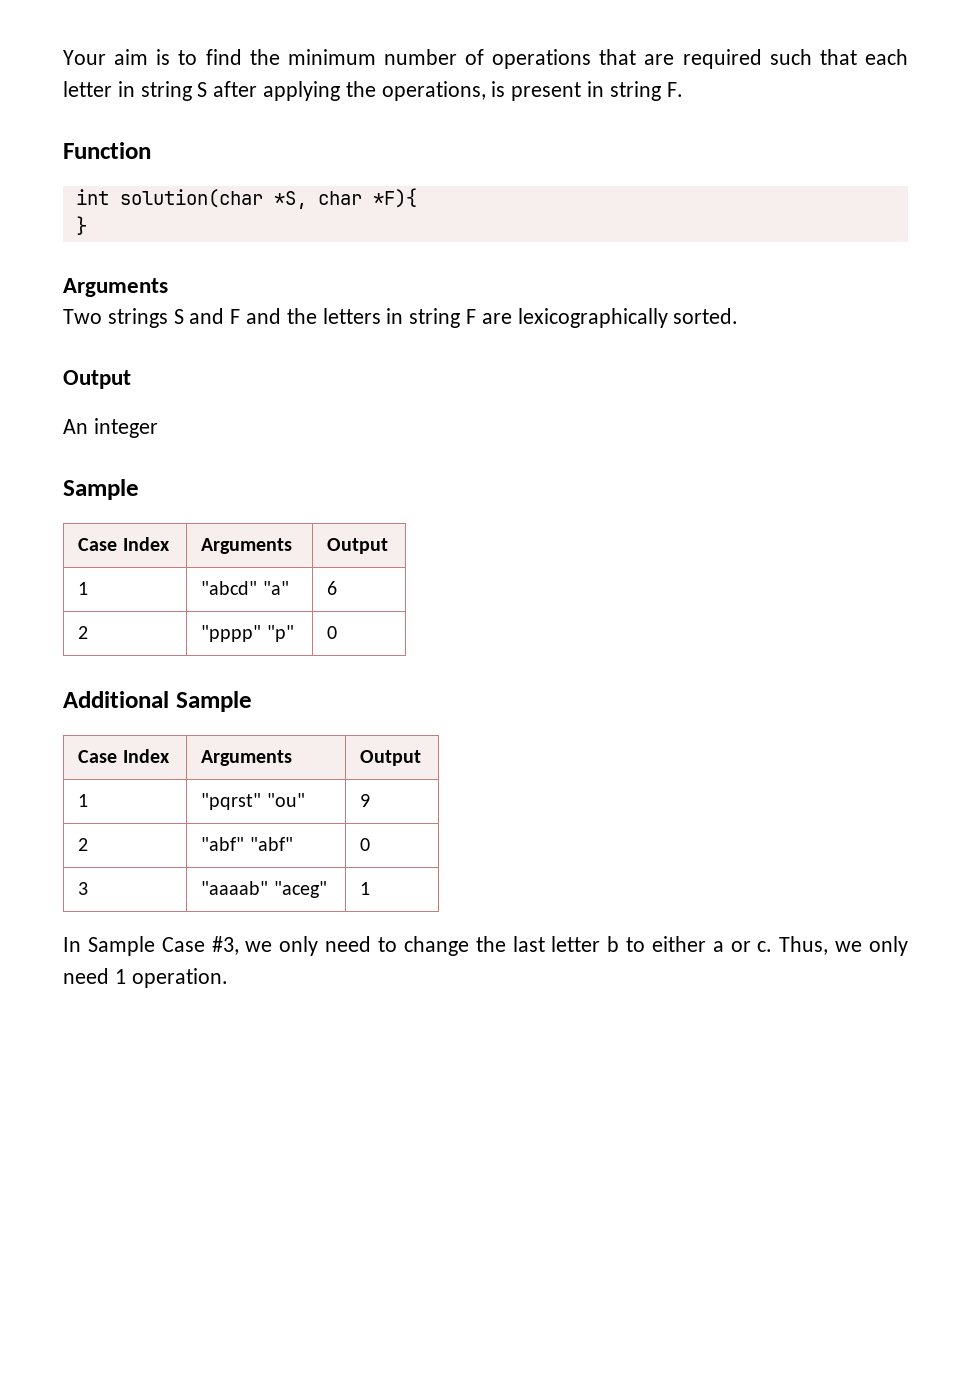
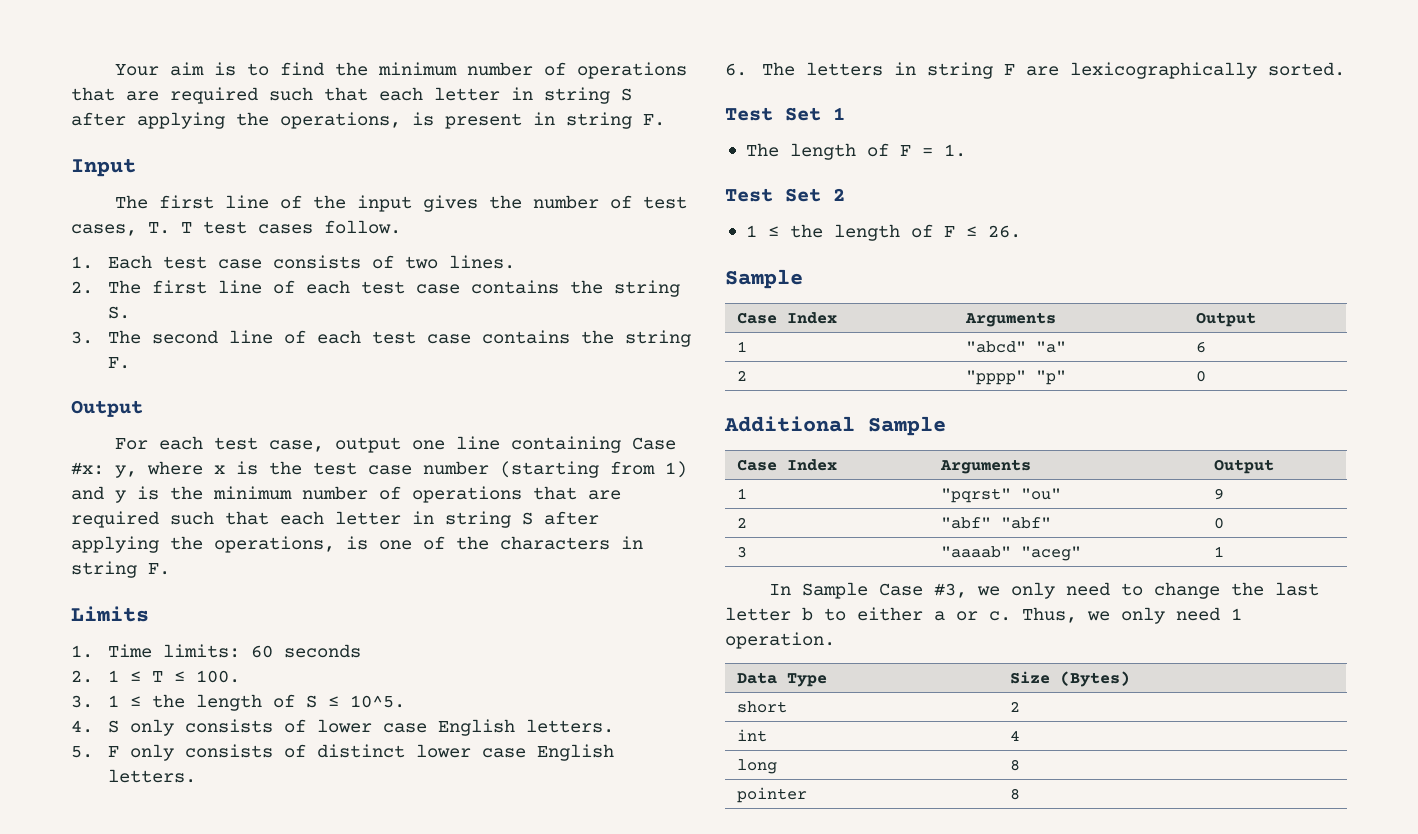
- Function
- int solution(char *S, char *F){
- }
- Arguments
- Two strings S and F and the letters in string F are lexicographically sorted.
+ Input
+ The first line of the input gives the number of test cases, T. T test cases follow.
+ 1. Each test case consists of two lines.
+ 2. The first line of each test case contains the string S.
+ 3. The second line of each test case contains the string F.
  Output
- An integer
+ For each test case, output one line containing Case #x: y, where x is the test case number (starting from 1) and y is the minimum number of operations that are required such that each letter in string S after applying the operations, is one of the characters in string F.
+ Limits
+ 1. Time limits: 60 seconds
+ 2. 1 ≤ T ≤ 100.
+ 3. 1 ≤ the length of S ≤ 10^5.
+ 4. S only consists of lower case English letters.
+ 5. F only consists of distinct lower case English letters.
+ 6. The letters in string F are lexicographically sorted.
+ Test Set 1
+ The length of F = 1.
+ Test Set 2
+ 1 ≤ the length of F ≤ 26.
+ Data Type | Size (Bytes)
+ short | 2
+ int | 4
+ long | 8
+ pointer | 8

